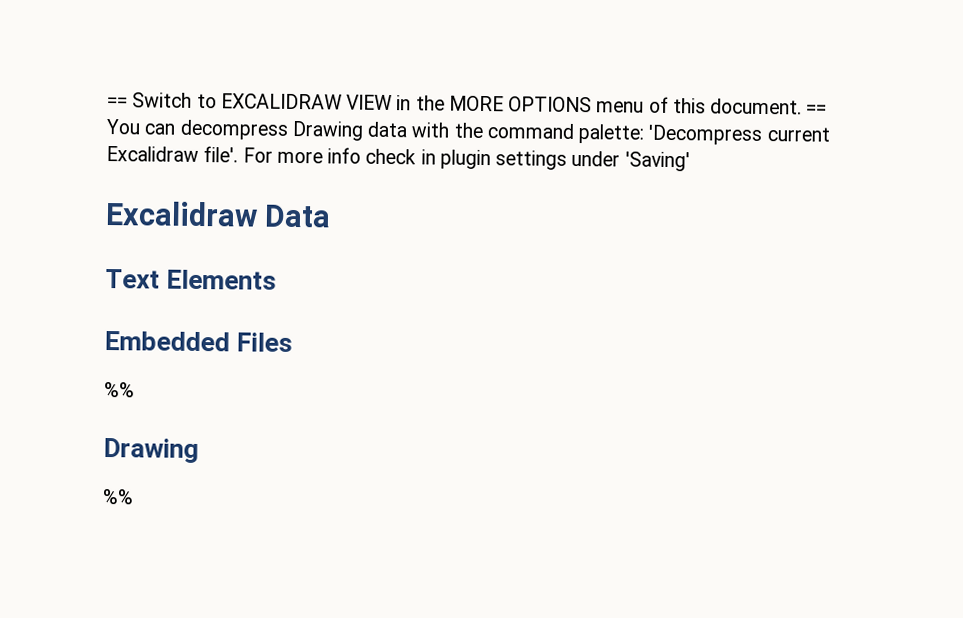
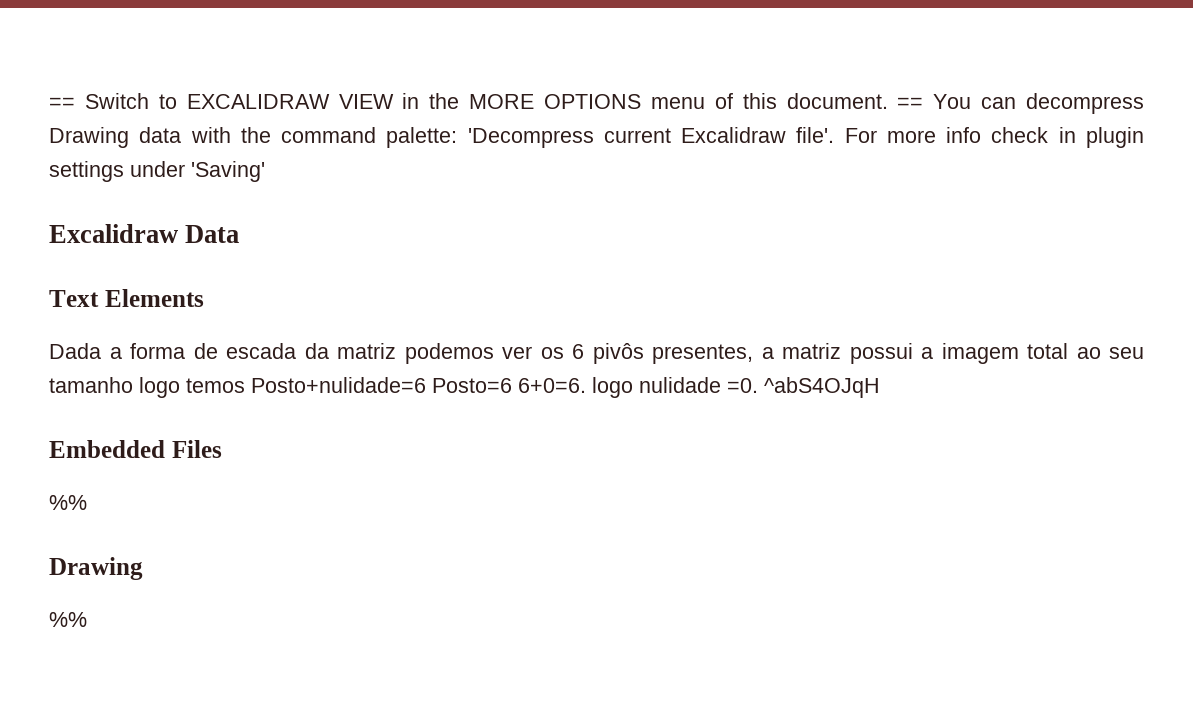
+ Dada a forma de escada da matriz podemos ver os 6 pivôs presentes, a matriz possui a imagem total ao seu tamanho logo temos Posto+nulidade=6 Posto=6 6+0=6. logo nulidade =0. ^abS4OJqH

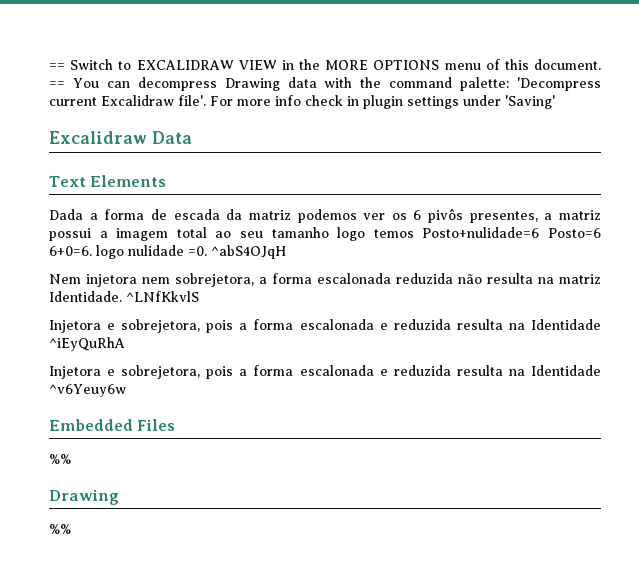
+ Nem injetora nem sobrejetora, a forma escalonada reduzida não resulta na matriz Identidade. ^LNfKkvlS
+ Injetora e sobrejetora, pois a forma escalonada e reduzida resulta na Identidade ^iEyQuRhA
+ Injetora e sobrejetora, pois a forma escalonada e reduzida resulta na Identidade ^v6Yeuy6w

